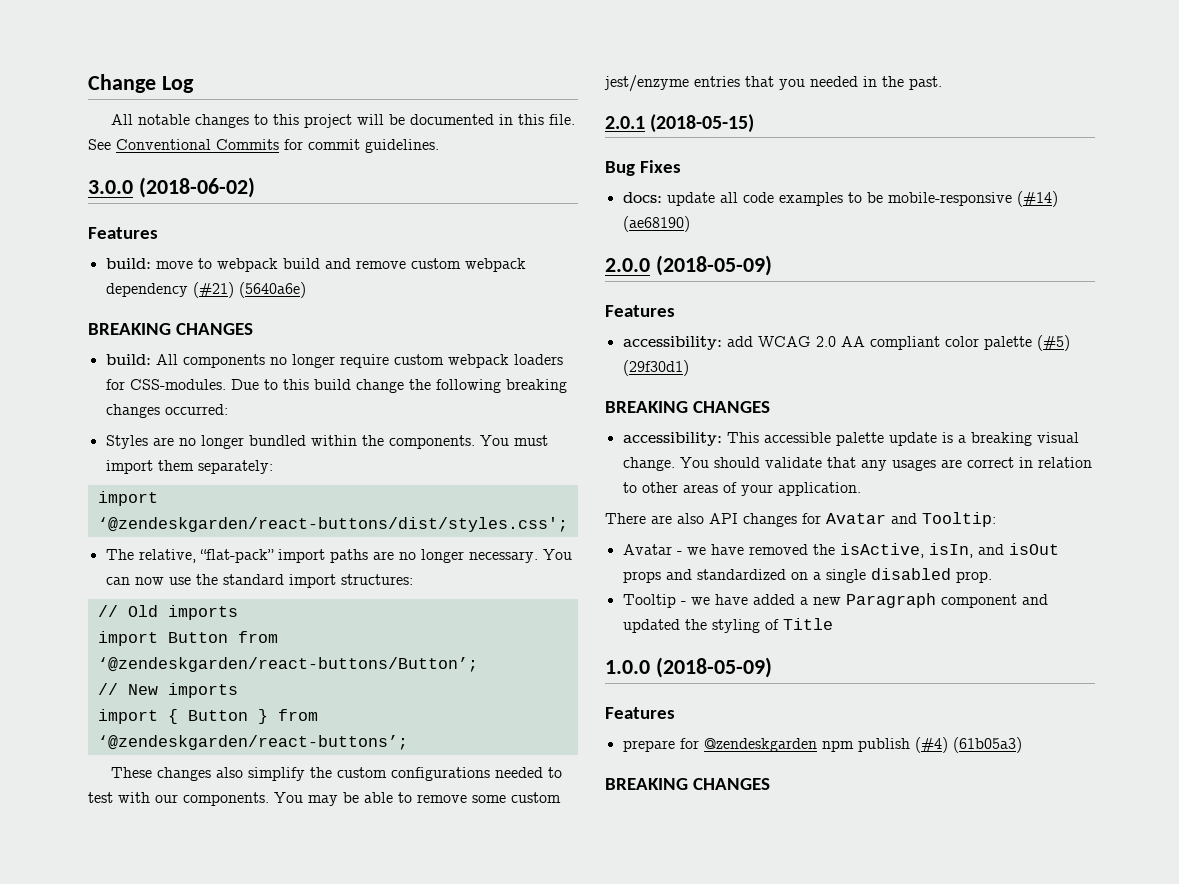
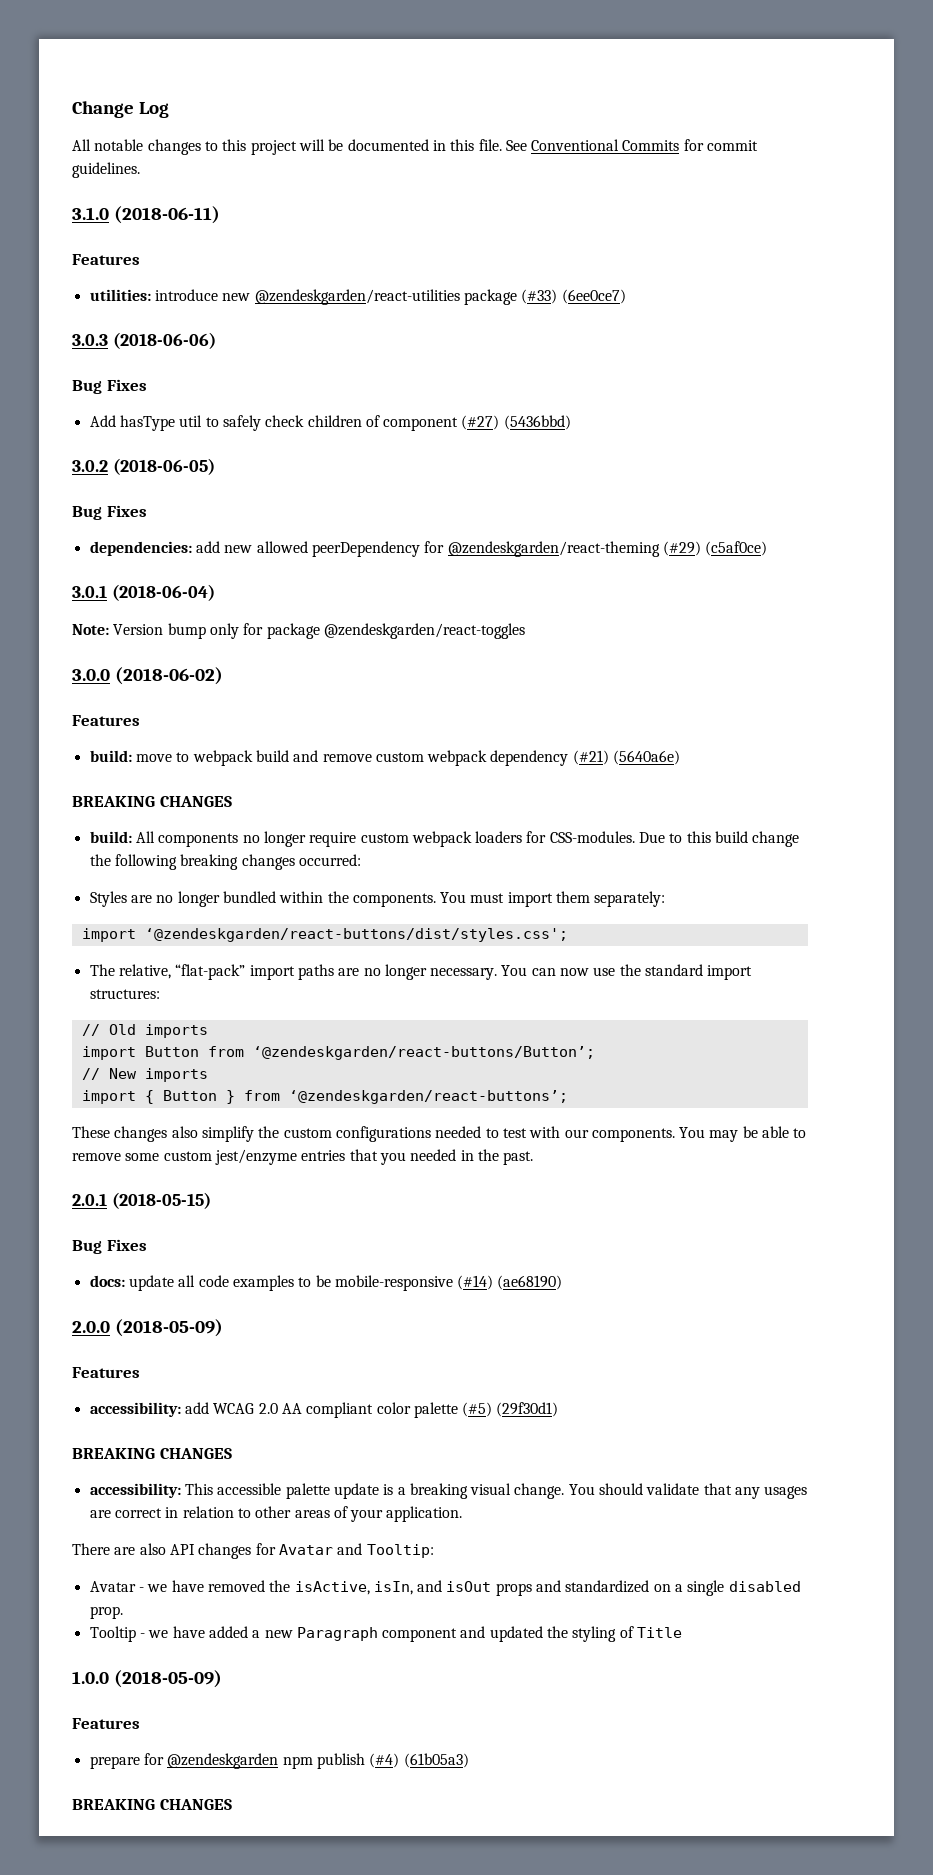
+ 3.1.0 (2018-06-11)
+ Features
+ utilities: introduce new @zendeskgarden/react-utilities package (#33) (6ee0ce7)
+ 3.0.3 (2018-06-06)
+ Bug Fixes
+ Add hasType util to safely check children of component (#27) (5436bbd)
+ 3.0.2 (2018-06-05)
+ Bug Fixes
+ dependencies: add new allowed peerDependency for @zendeskgarden/react-theming (#29) (c5af0ce)
+ 3.0.1 (2018-06-04)
+ Note: Version bump only for package @zendeskgarden/react-toggles

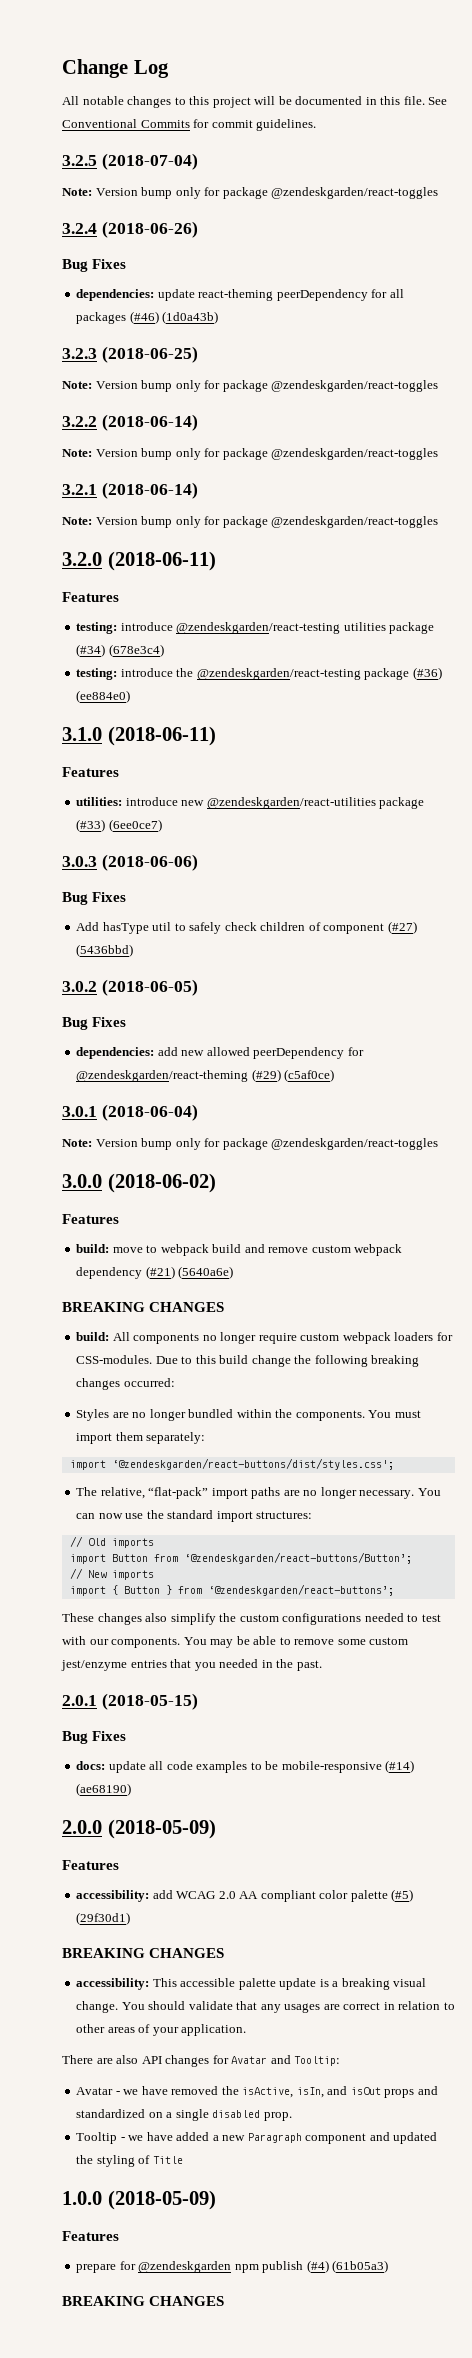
+ 3.2.5 (2018-07-04)
+ Note: Version bump only for package @zendeskgarden/react-toggles
+ 3.2.4 (2018-06-26)
+ Bug Fixes
+ dependencies: update react-theming peerDependency for all packages (#46) (1d0a43b)
+ 3.2.3 (2018-06-25)
+ Note: Version bump only for package @zendeskgarden/react-toggles
+ 3.2.2 (2018-06-14)
+ Note: Version bump only for package @zendeskgarden/react-toggles
+ 3.2.1 (2018-06-14)
+ Note: Version bump only for package @zendeskgarden/react-toggles
+ 3.2.0 (2018-06-11)
+ Features
+ testing: introduce @zendeskgarden/react-testing utilities package (#34) (678e3c4)
+ testing: introduce the @zendeskgarden/react-testing package (#36) (ee884e0)

